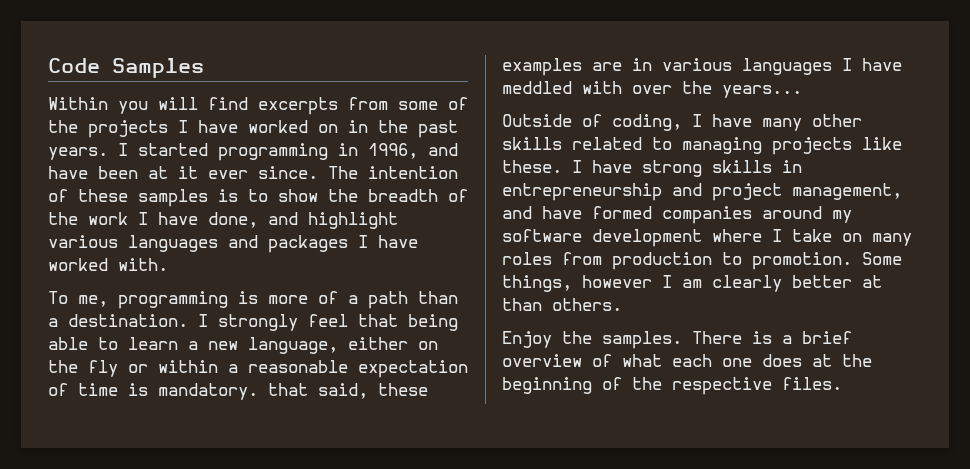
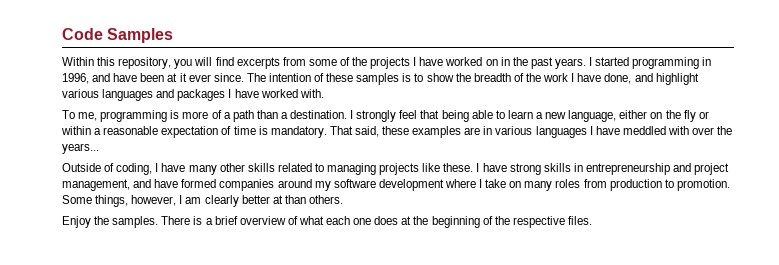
- Within you will find excerpts from some of the projects I have worked on in the past years.
+ Within this repository, you will find excerpts from some of the projects I have worked on in the past years.
- I strongly feel that being able to learn a new language, either on the fly or within a reasonable expectation of time is mandatory. that said, these examples are in various languages I have meddled with over the years...
+ I strongly feel that being able to learn a new language, either on the fly or within a reasonable expectation of time is mandatory. That said, these examples are in various languages I have meddled with over the years...
- Some things, however I am clearly better at than others.
+ Some things, however, I am clearly better at than others.

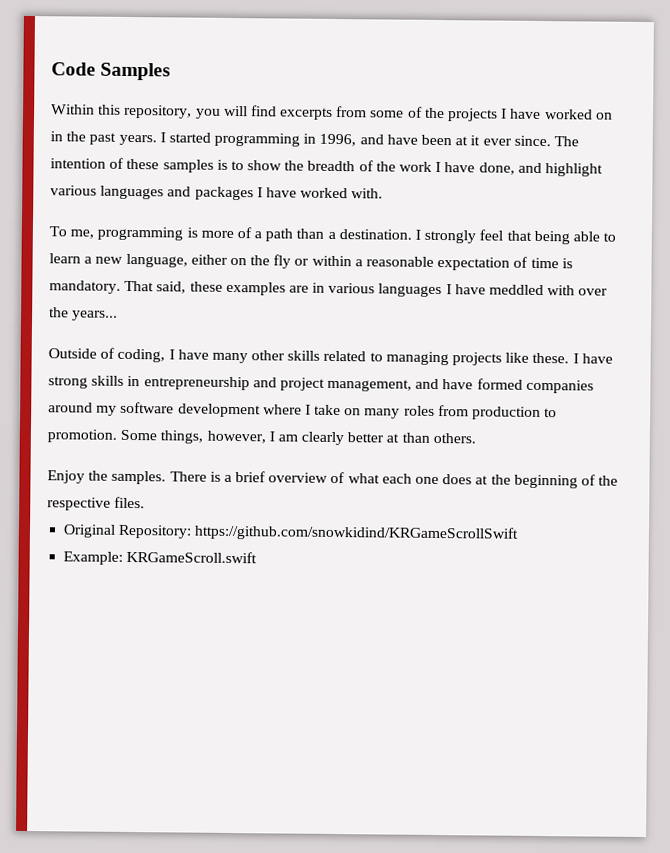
+ Original Repository: https://github.com/snowkidind/KRGameScrollSwift
+ Example: KRGameScroll.swift

